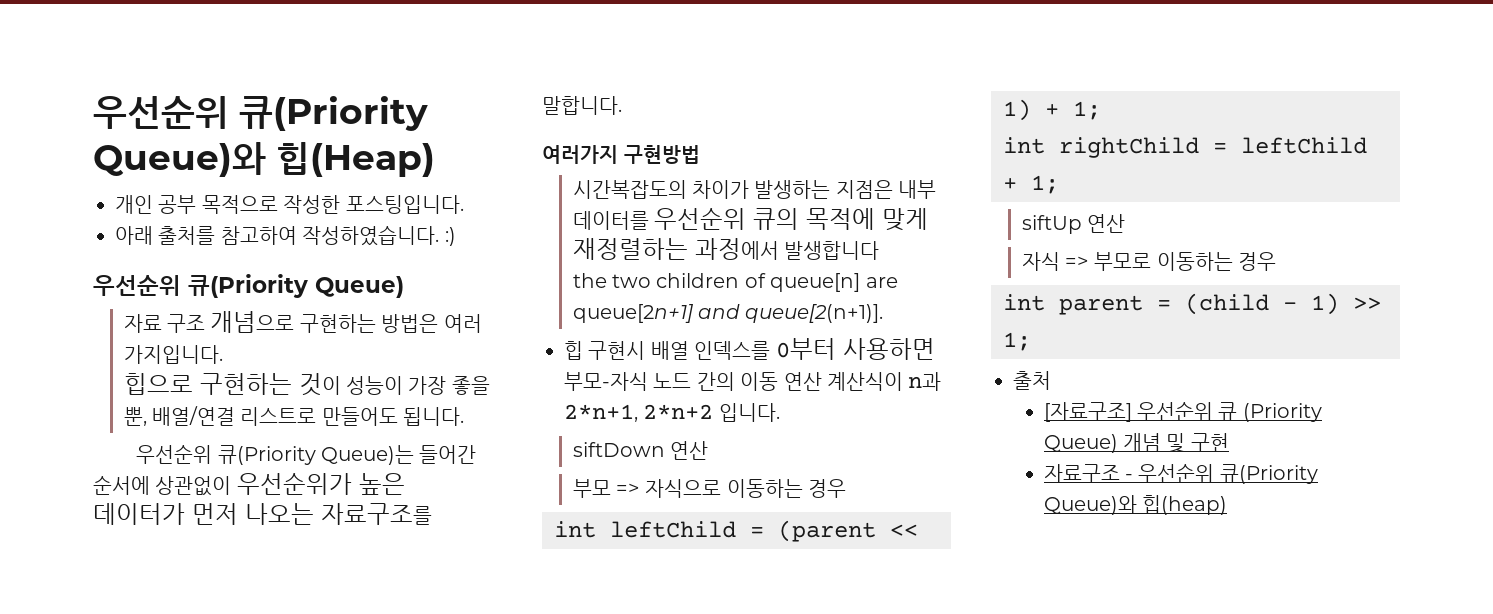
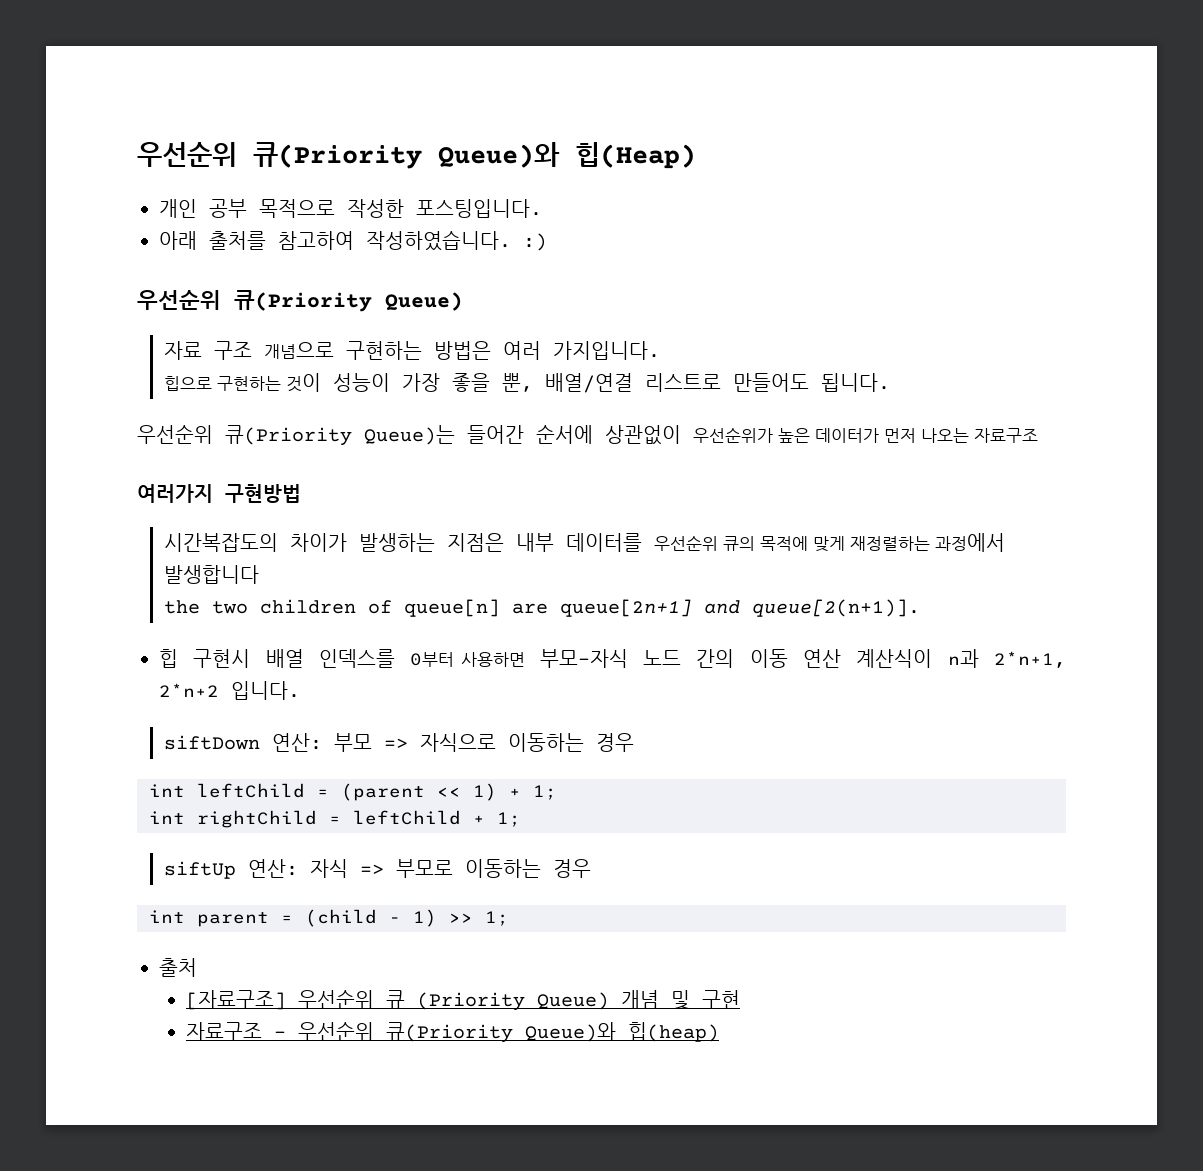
- 우선순위 큐(Priority Queue)는 들어간 순서에 상관없이 우선순위가 높은 데이터가 먼저 나오는 자료구조를 말합니다.
+ 우선순위 큐(Priority Queue)는 들어간 순서에 상관없이 우선순위가 높은 데이터가 먼저 나오는 자료구조
- siftDown 연산
- 부모 => 자식으로 이동하는 경우
+ siftDown 연산: 부모 => 자식으로 이동하는 경우
- siftUp 연산
- 자식 => 부모로 이동하는 경우
+ siftUp 연산: 자식 => 부모로 이동하는 경우

